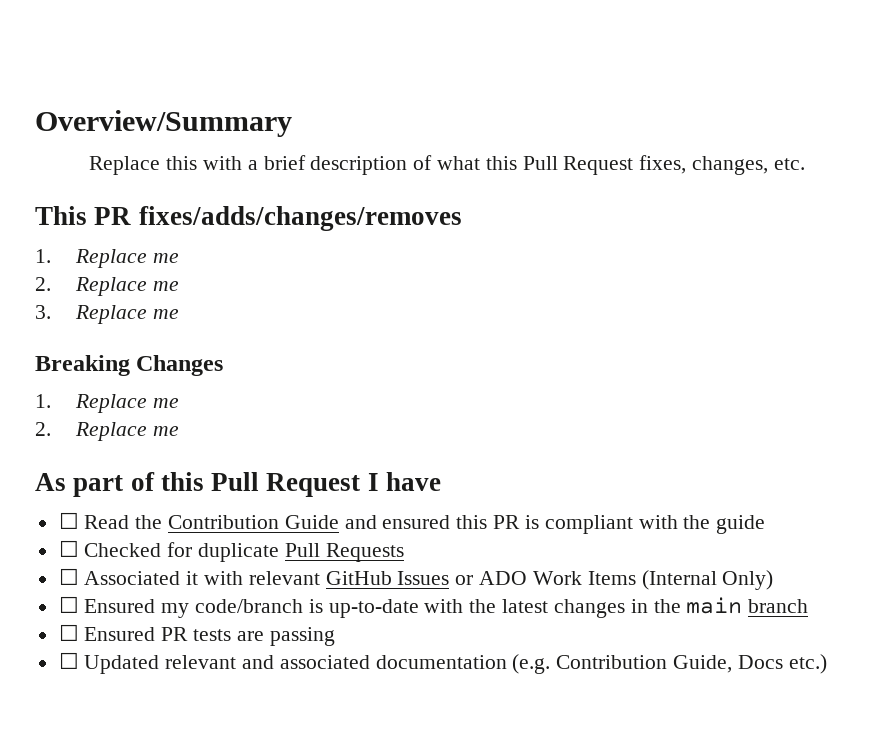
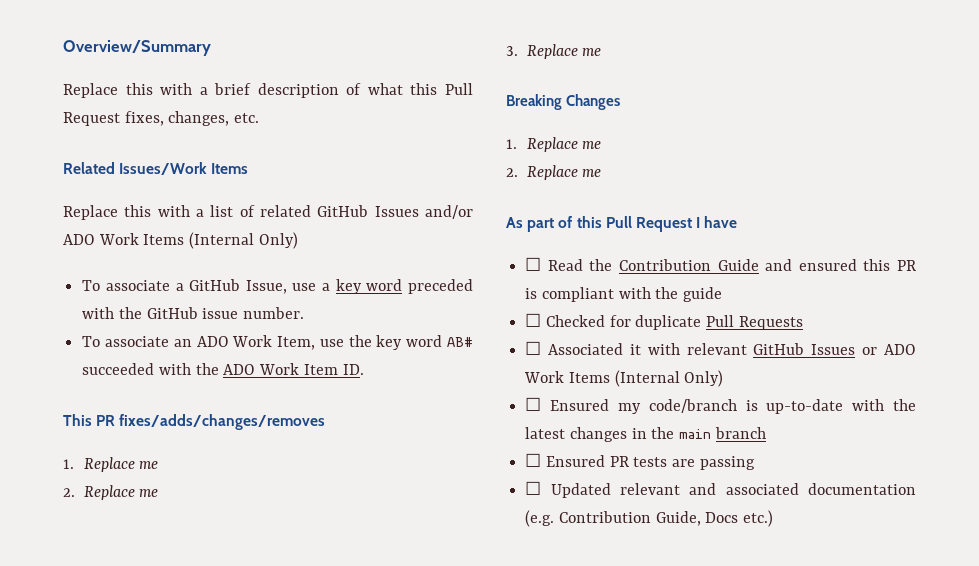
+ Related Issues/Work Items
+ Replace this with a list of related GitHub Issues and/or ADO Work Items (Internal Only)
+ To associate a GitHub Issue, use a key word preceded with the GitHub issue number.
+ To associate an ADO Work Item, use the key word AB# succeeded with the ADO Work Item ID.

